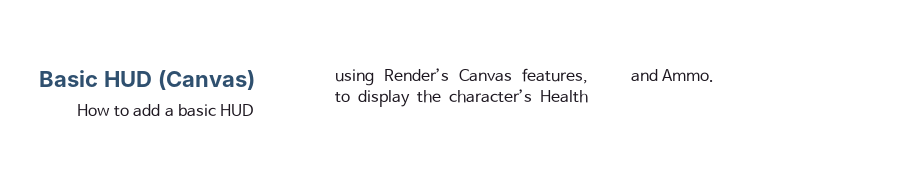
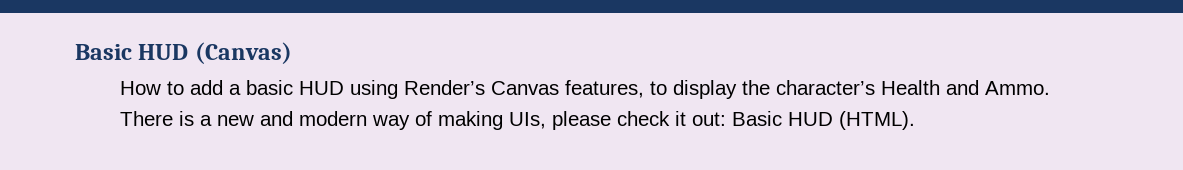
+ There is a new and modern way of making UIs, please check it out: Basic HUD (HTML).

